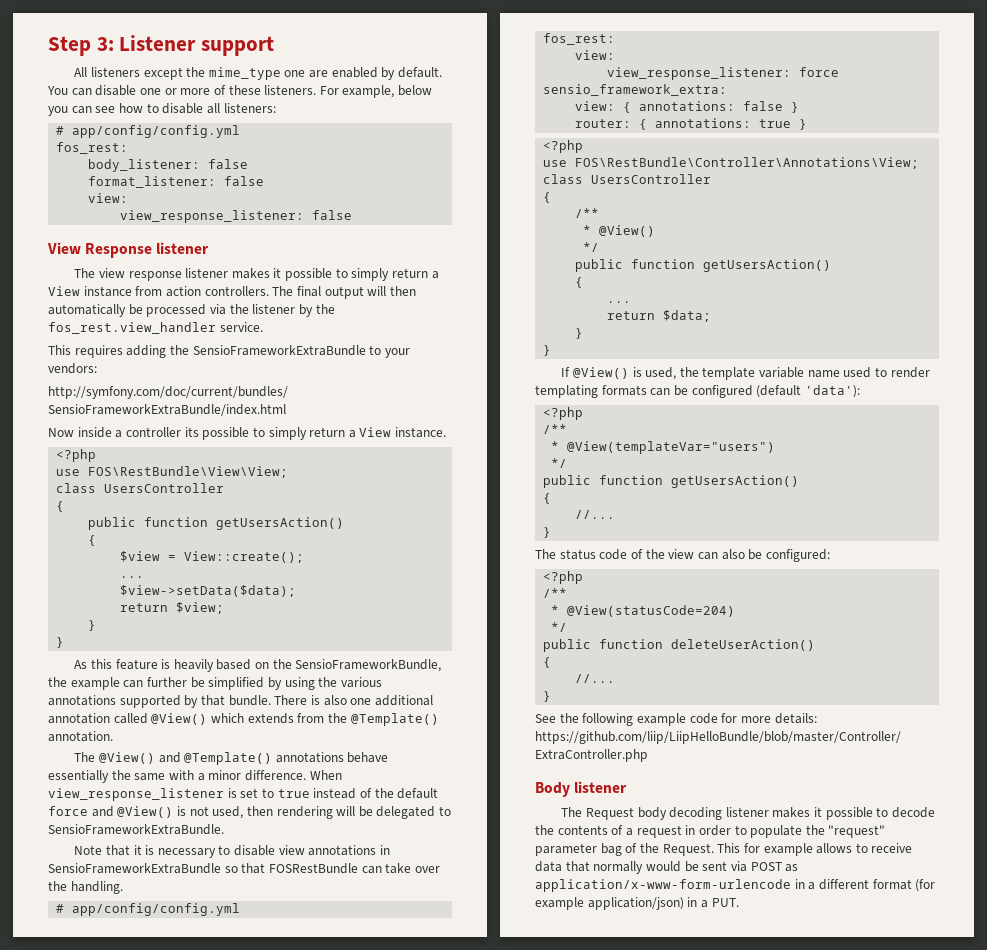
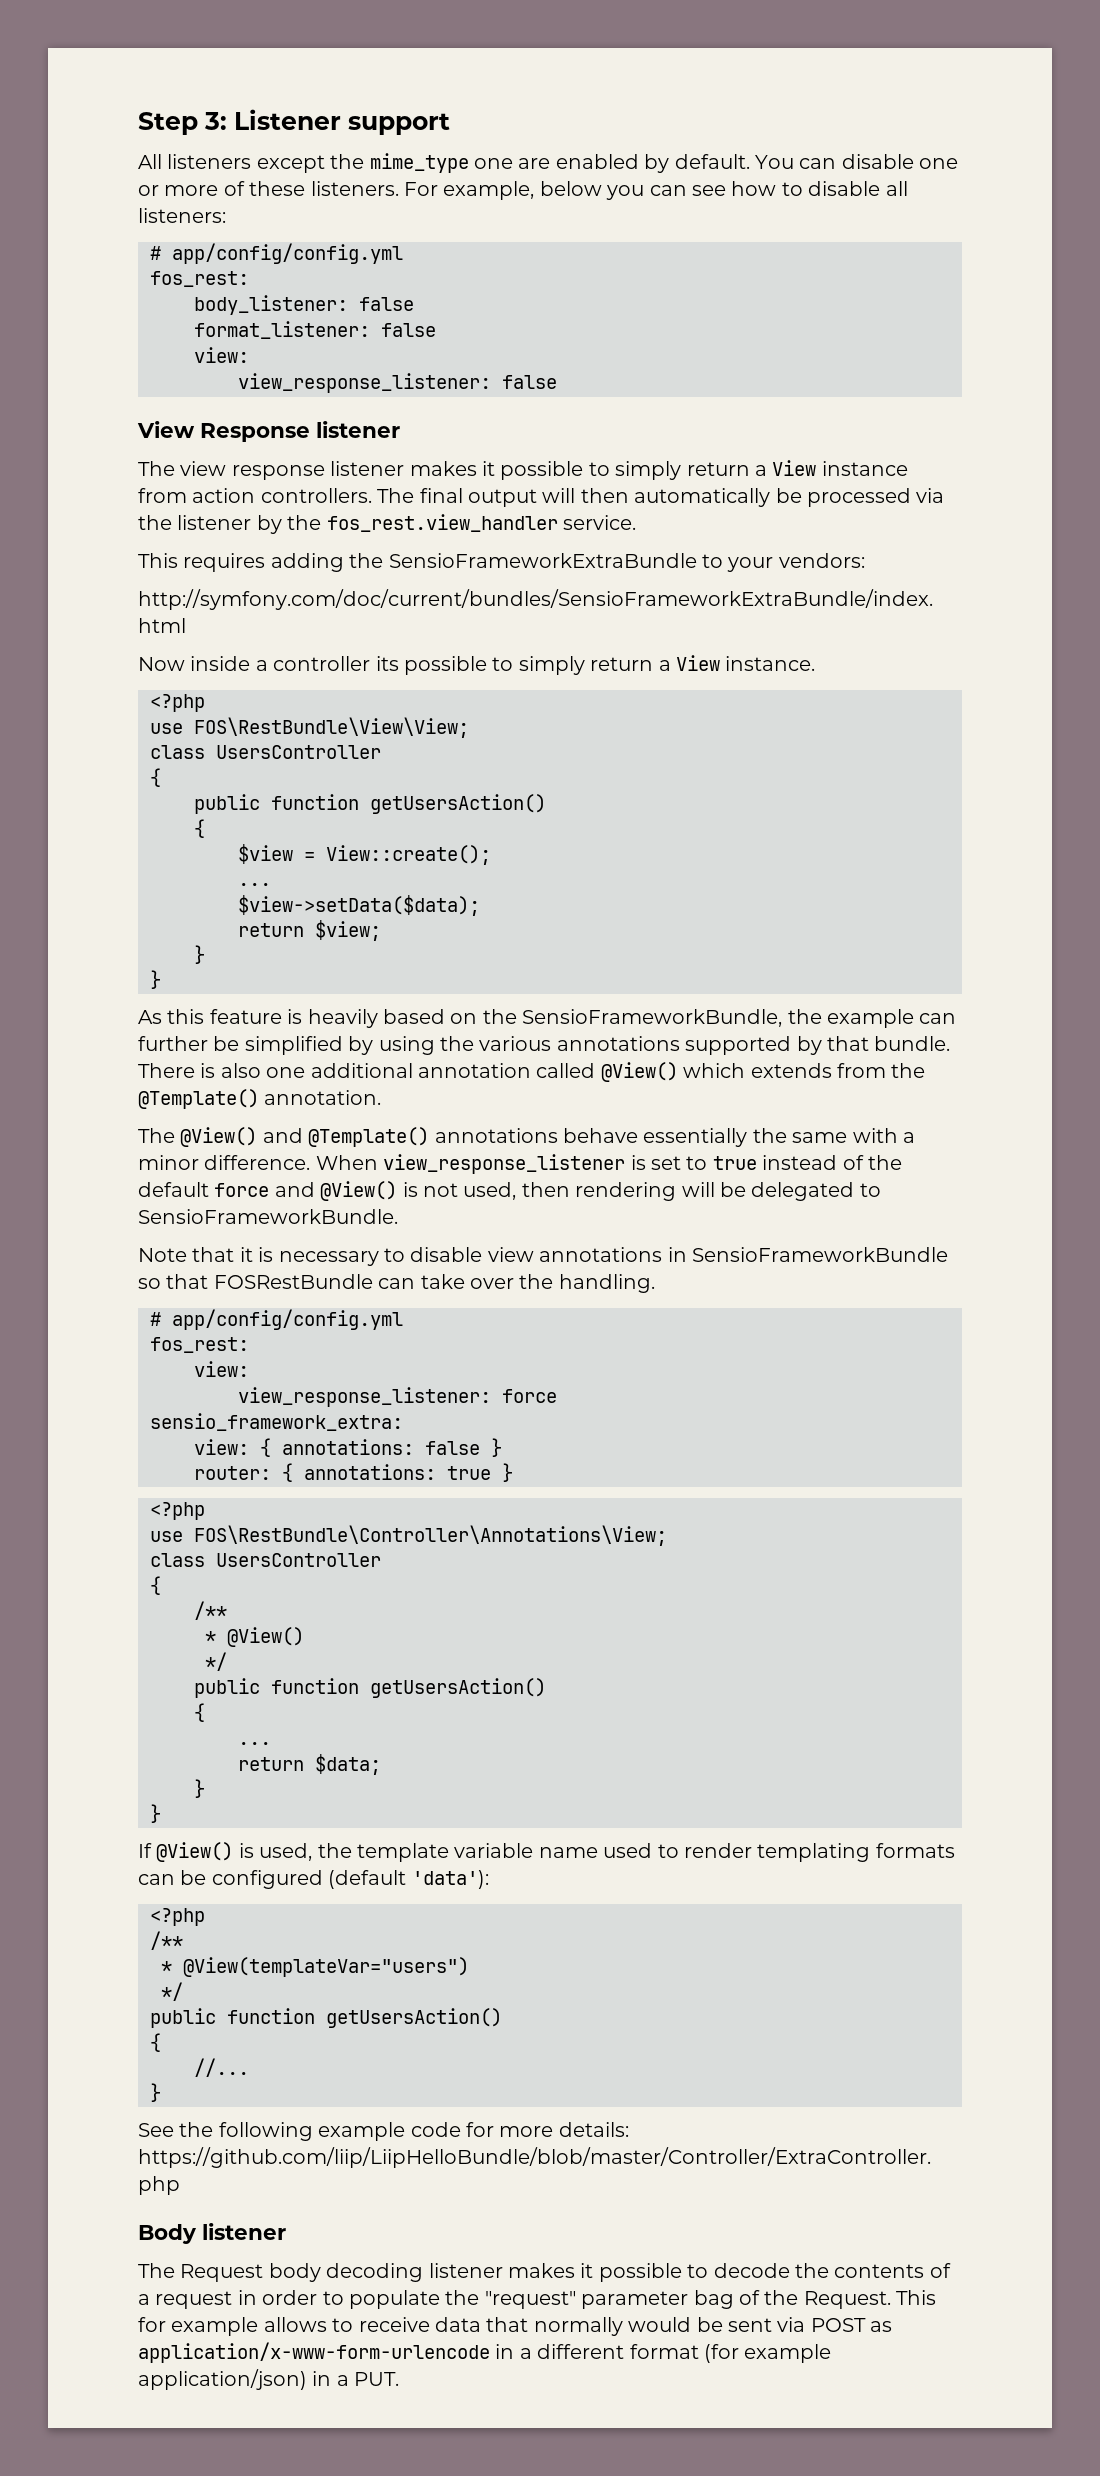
- When view_response_listener is set to true instead of the default force and @View() is not used, then rendering will be delegated to SensioFrameworkExtraBundle.
+ When view_response_listener is set to true instead of the default force and @View() is not used, then rendering will be delegated to SensioFrameworkBundle.
- Note that it is necessary to disable view annotations in SensioFrameworkExtraBundle so that FOSRestBundle can take over the handling.
+ Note that it is necessary to disable view annotations in SensioFrameworkBundle so that FOSRestBundle can take over the handling.
- The status code of the view can also be configured:
- <?php
- /**
- * @View(statusCode=204)
- */
- public function deleteUserAction()
- {
- //...
- }

